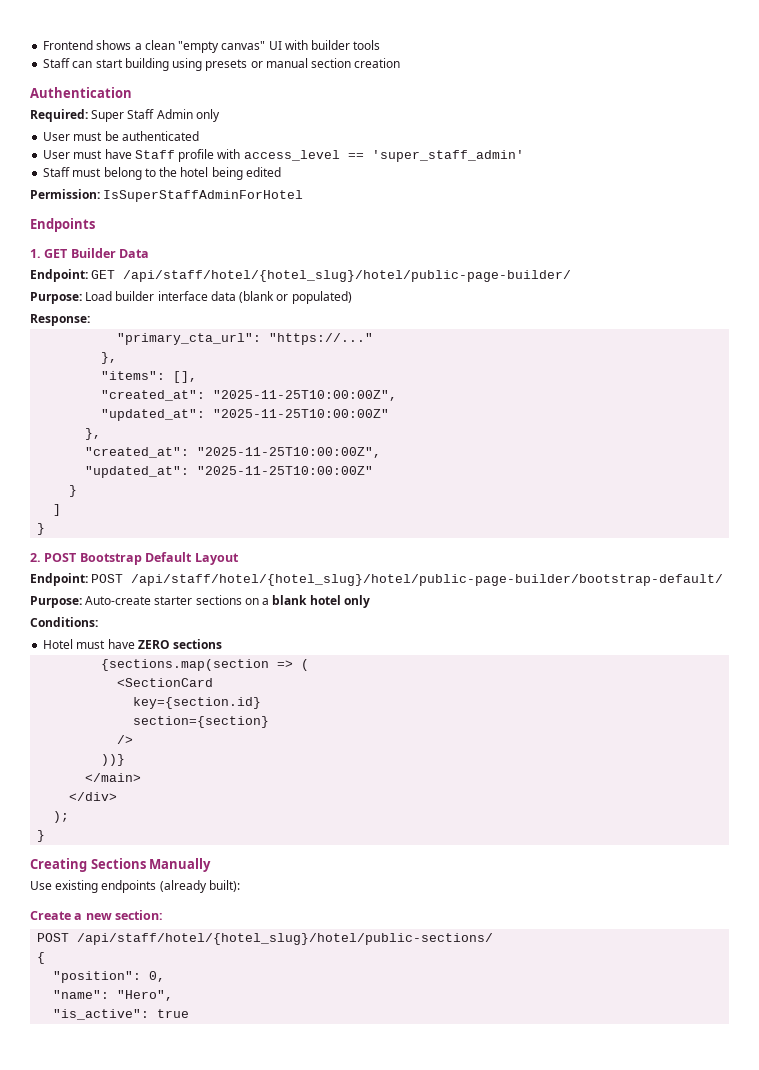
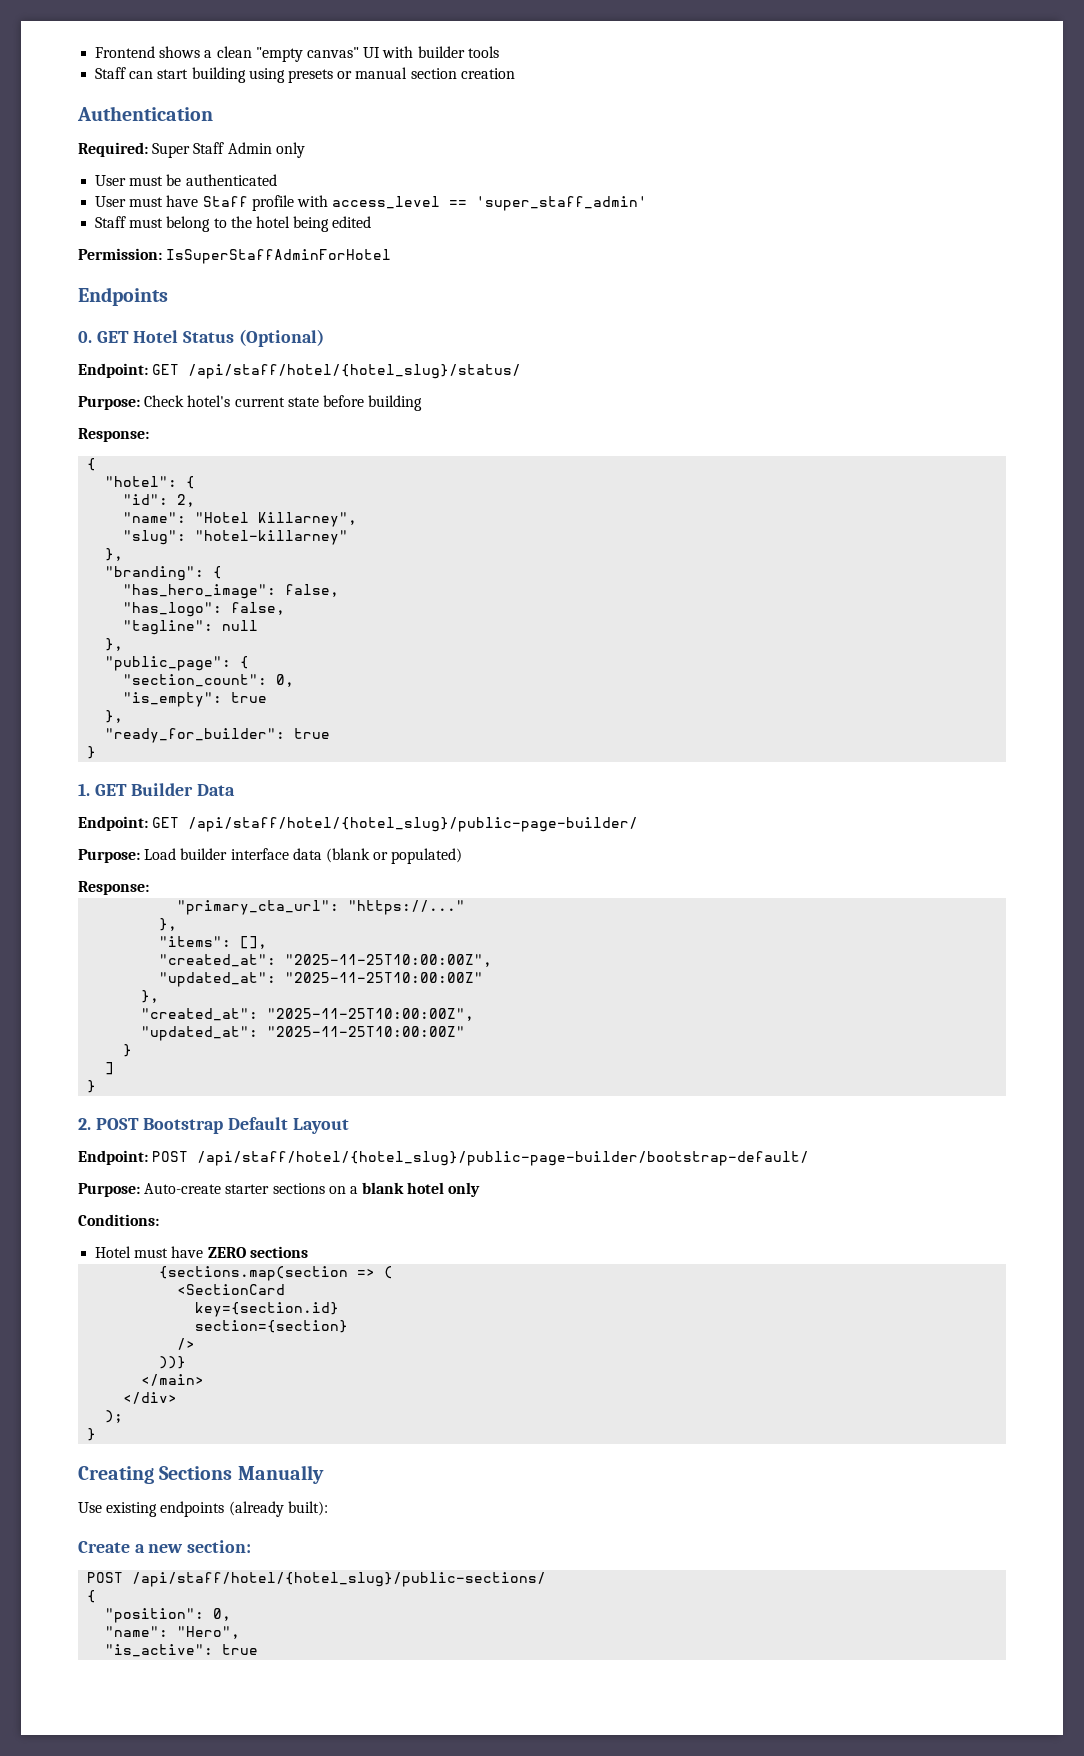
+ 0. GET Hotel Status (Optional)
+ Endpoint: GET /api/staff/hotel/{hotel_slug}/status/
+ Purpose: Check hotel's current state before building
+ Response:
+ {
+ "hotel": {
+ "id": 2,
+ "name": "Hotel Killarney",
+ "slug": "hotel-killarney"
+ },
+ "branding": {
+ "has_hero_image": false,
+ "has_logo": false,
+ "tagline": null
+ },
+ "public_page": {
+ "section_count": 0,
+ "is_empty": true
+ },
+ "ready_for_builder": true
+ }
- Endpoint: GET /api/staff/hotel/{hotel_slug}/hotel/public-page-builder/
+ Endpoint: GET /api/staff/hotel/{hotel_slug}/public-page-builder/
- Endpoint: POST /api/staff/hotel/{hotel_slug}/hotel/public-page-builder/bootstrap-default/
+ Endpoint: POST /api/staff/hotel/{hotel_slug}/public-page-builder/bootstrap-default/
- POST /api/staff/hotel/{hotel_slug}/hotel/public-sections/
+ POST /api/staff/hotel/{hotel_slug}/public-sections/

